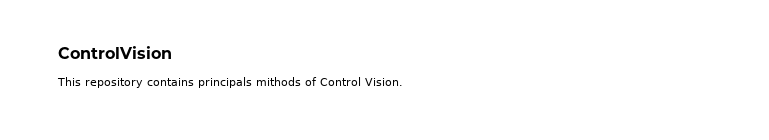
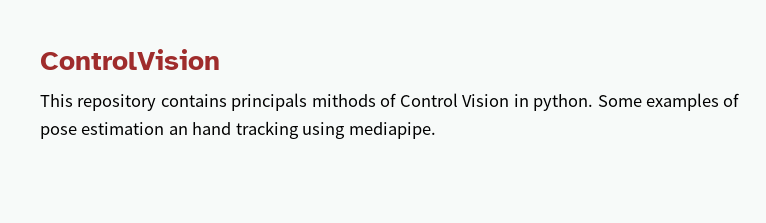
- This repository contains principals mithods of Control Vision.
+ This repository contains principals mithods of Control Vision in python. Some examples of pose estimation an hand tracking using mediapipe.

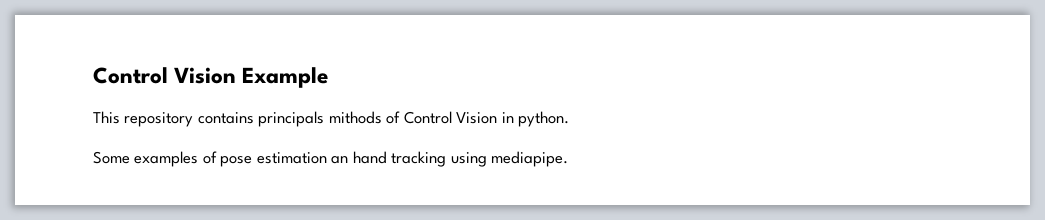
- ControlVision
+ Control Vision Example
- This repository contains principals mithods of Control Vision in python. Some examples of pose estimation an hand tracking using mediapipe.
+ This repository contains principals mithods of Control Vision in python.
+ Some examples of pose estimation an hand tracking using mediapipe.

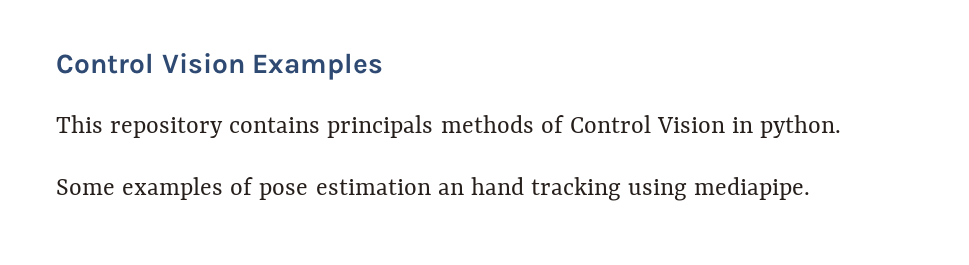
- Control Vision Example
+ Control Vision Examples
- This repository contains principals mithods of Control Vision in python.
+ This repository contains principals methods of Control Vision in python.

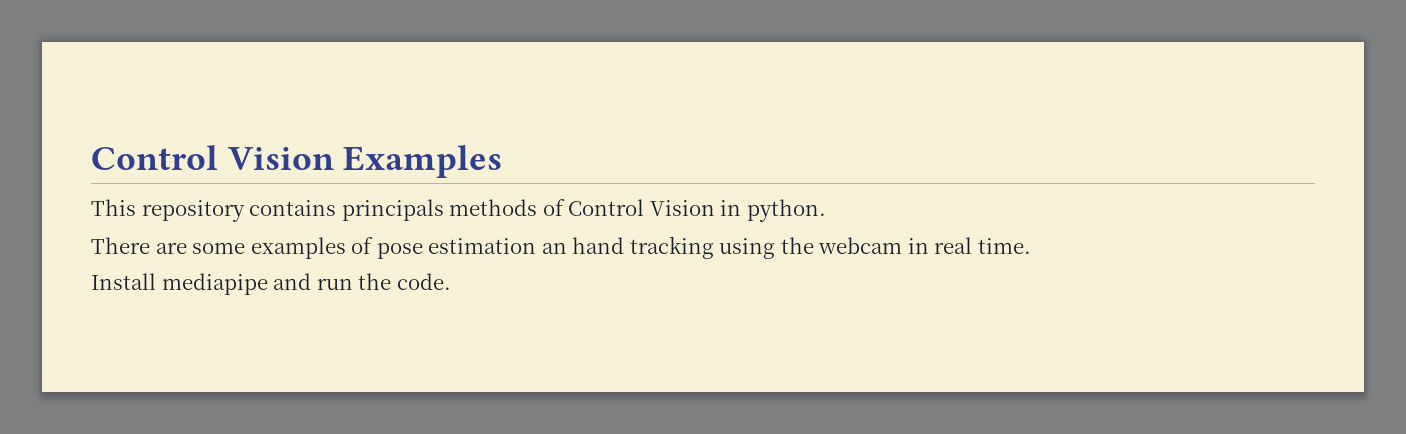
- Some examples of pose estimation an hand tracking using mediapipe.
+ There are some examples of pose estimation an hand tracking using the webcam in real time.
+ Install mediapipe and run the code.

